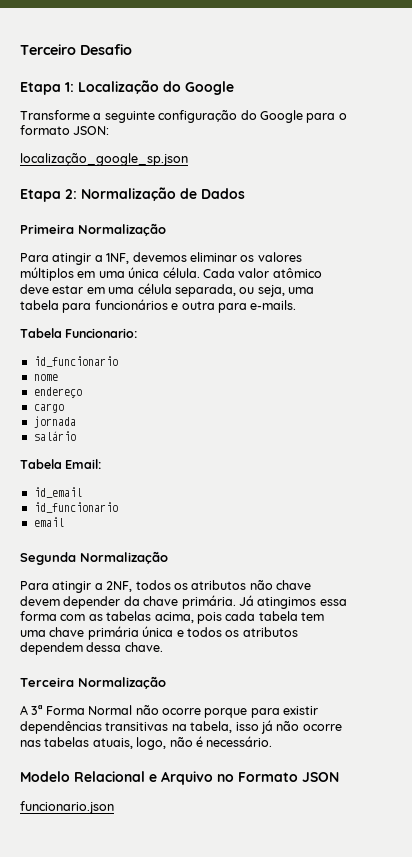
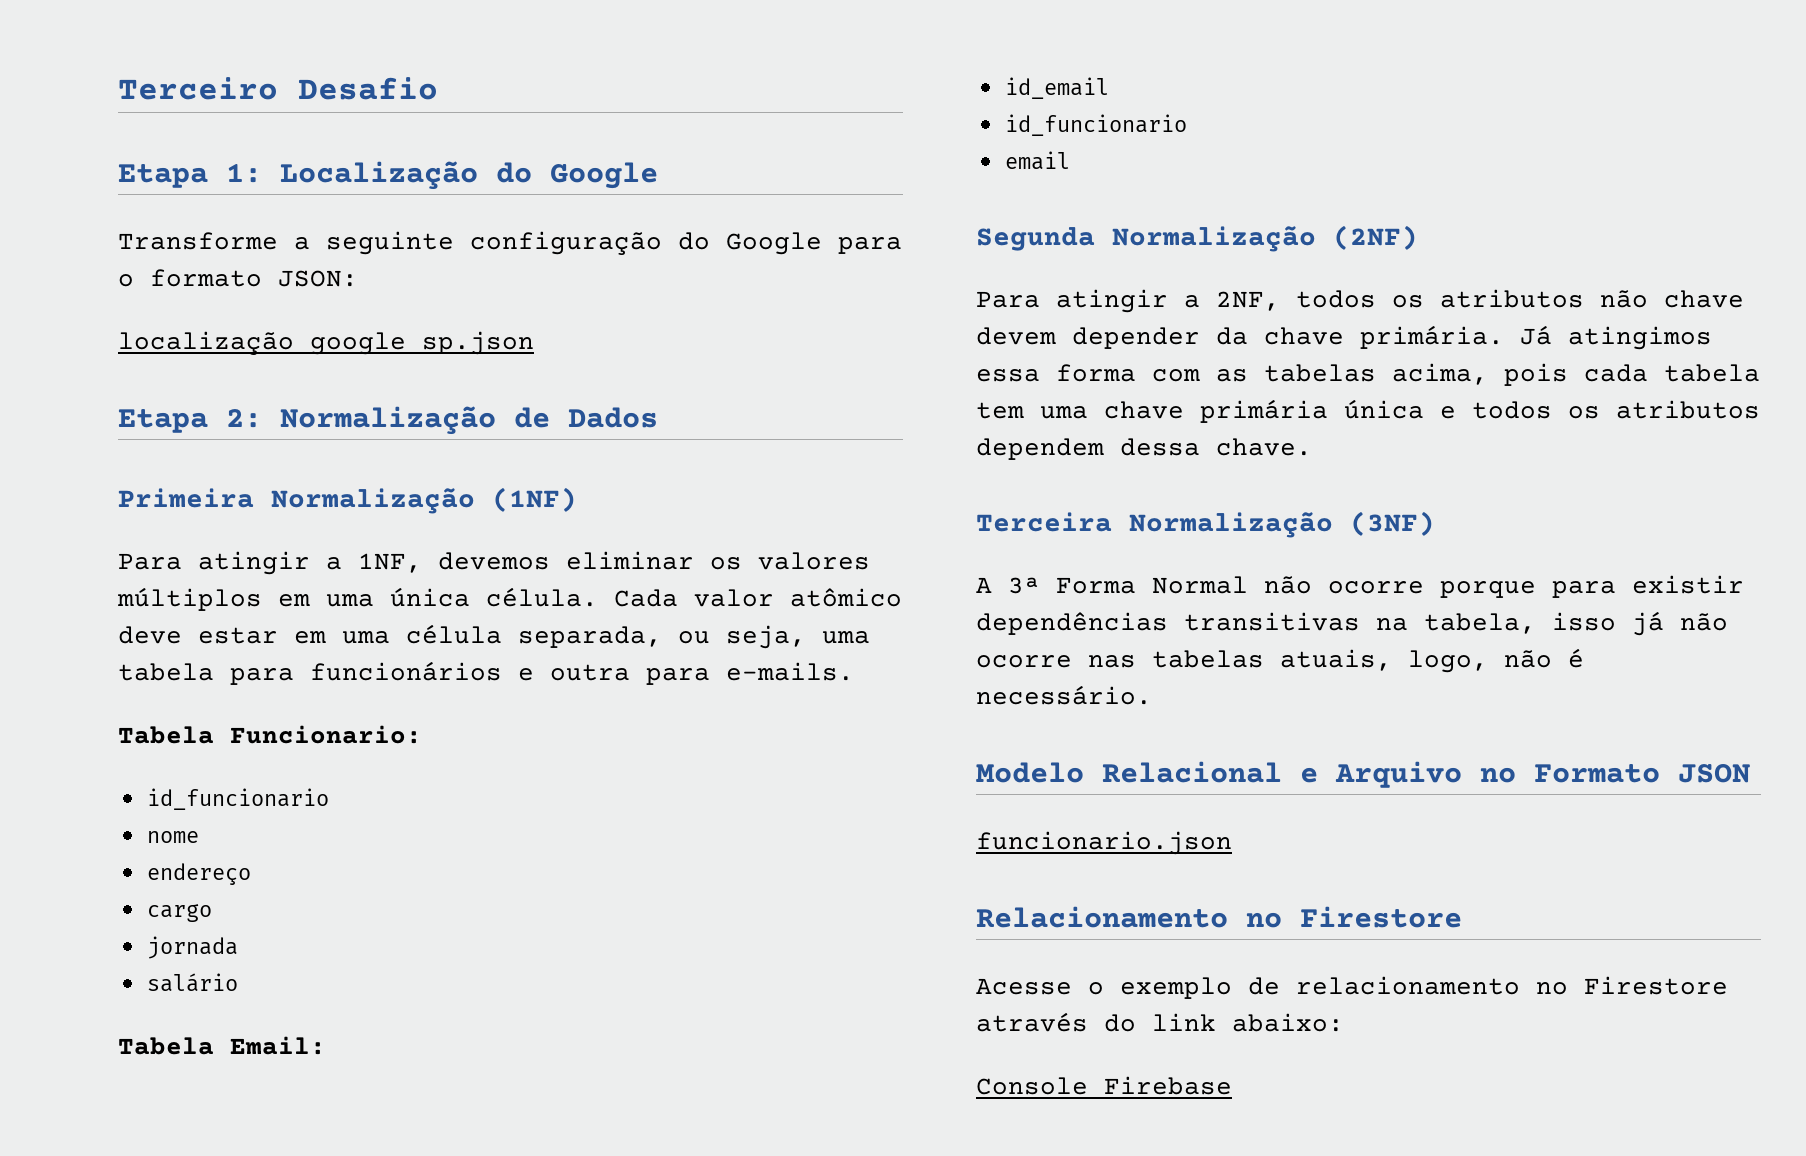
- Primeira Normalização
+ Primeira Normalização (1NF)
- Segunda Normalização
+ Segunda Normalização (2NF)
- Terceira Normalização
+ Terceira Normalização (3NF)
+ Relacionamento no Firestore
+ Acesse o exemplo de relacionamento no Firestore através do link abaixo:
+ Console Firebase

